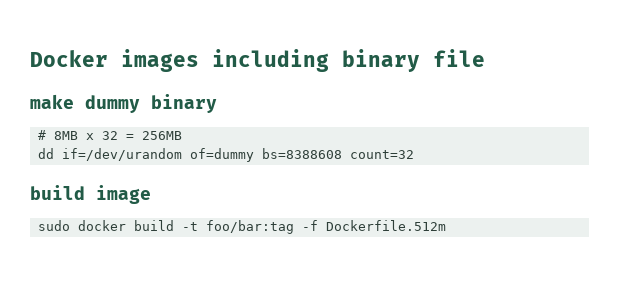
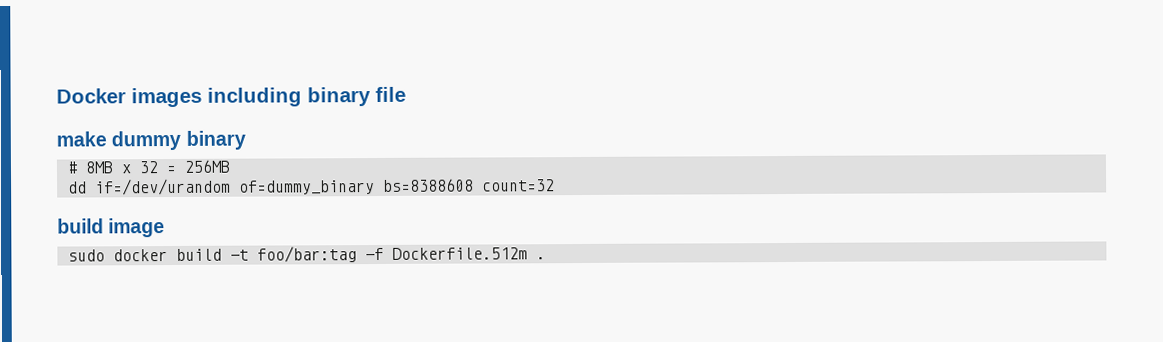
- dd if=/dev/urandom of=dummy bs=8388608 count=32
+ dd if=/dev/urandom of=dummy_binary bs=8388608 count=32
- sudo docker build -t foo/bar:tag -f Dockerfile.512m
+ sudo docker build -t foo/bar:tag -f Dockerfile.512m .

